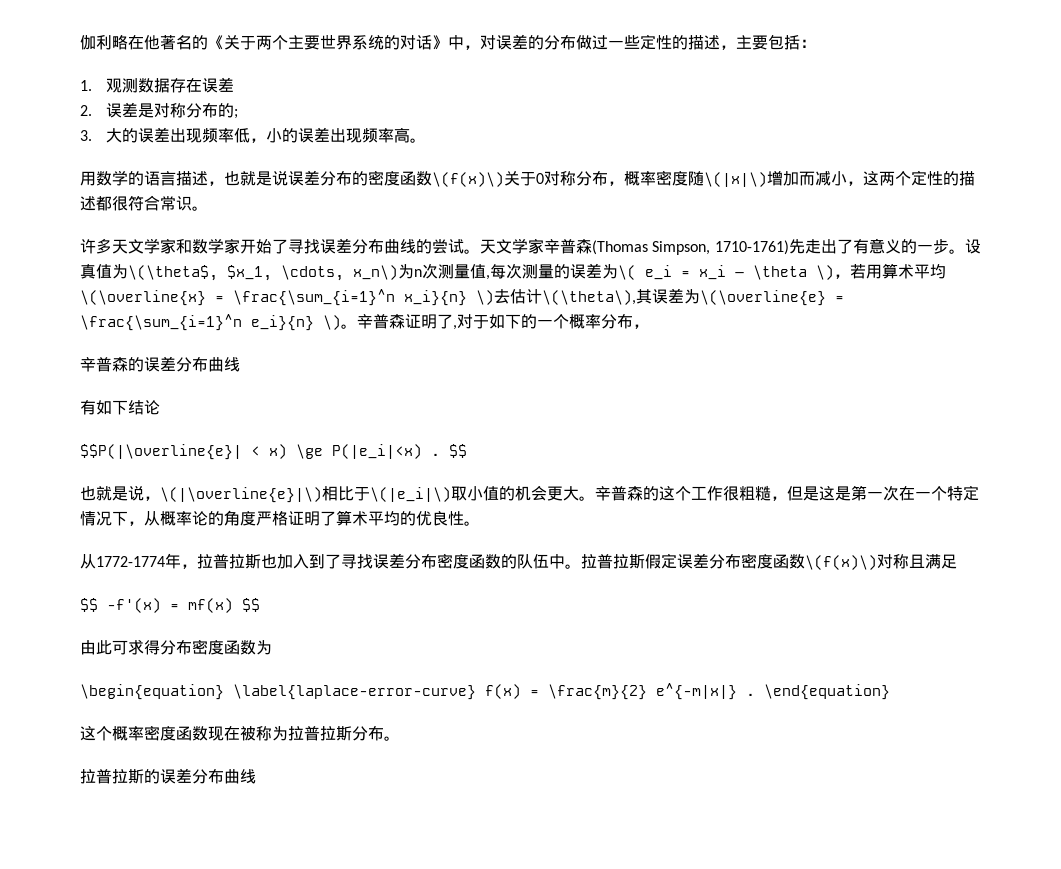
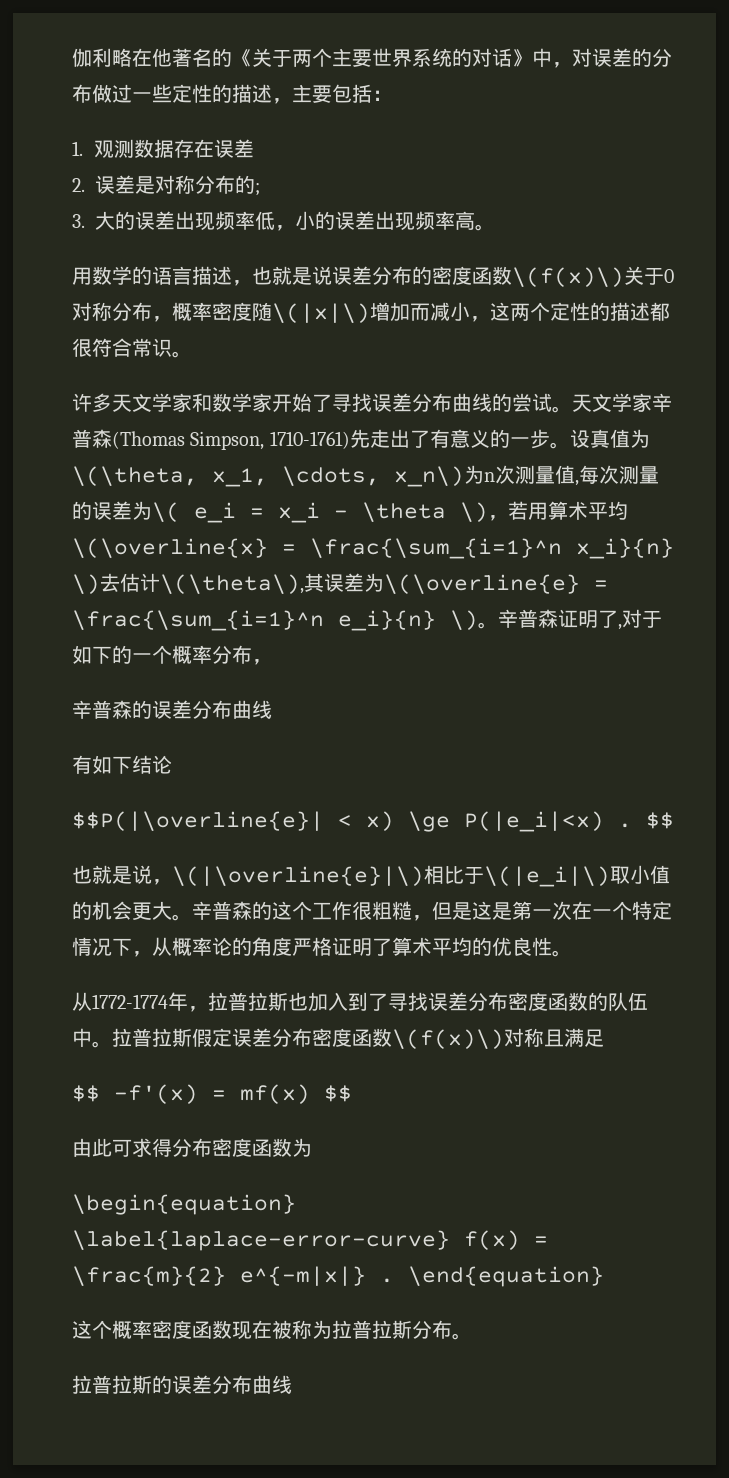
- 设真值为\(\theta$, $x_1, \cdots, x_n\)为n次测量值,每次测量的误差为\( e_i = x_i – \theta \)，若用算术平均\(\overline{x} = \frac{\sum_{i=1}^n x_i}{n} \)去估计\(\theta\),其误差为\(\overline{e} = \frac{\sum_{i=1}^n e_i}{n} \)。
+ 设真值为\(\theta, x_1, \cdots, x_n\)为n次测量值,每次测量的误差为\( e_i = x_i – \theta \)，若用算术平均\(\overline{x} = \frac{\sum_{i=1}^n x_i}{n} \)去估计\(\theta\),其误差为\(\overline{e} = \frac{\sum_{i=1}^n e_i}{n} \)。

